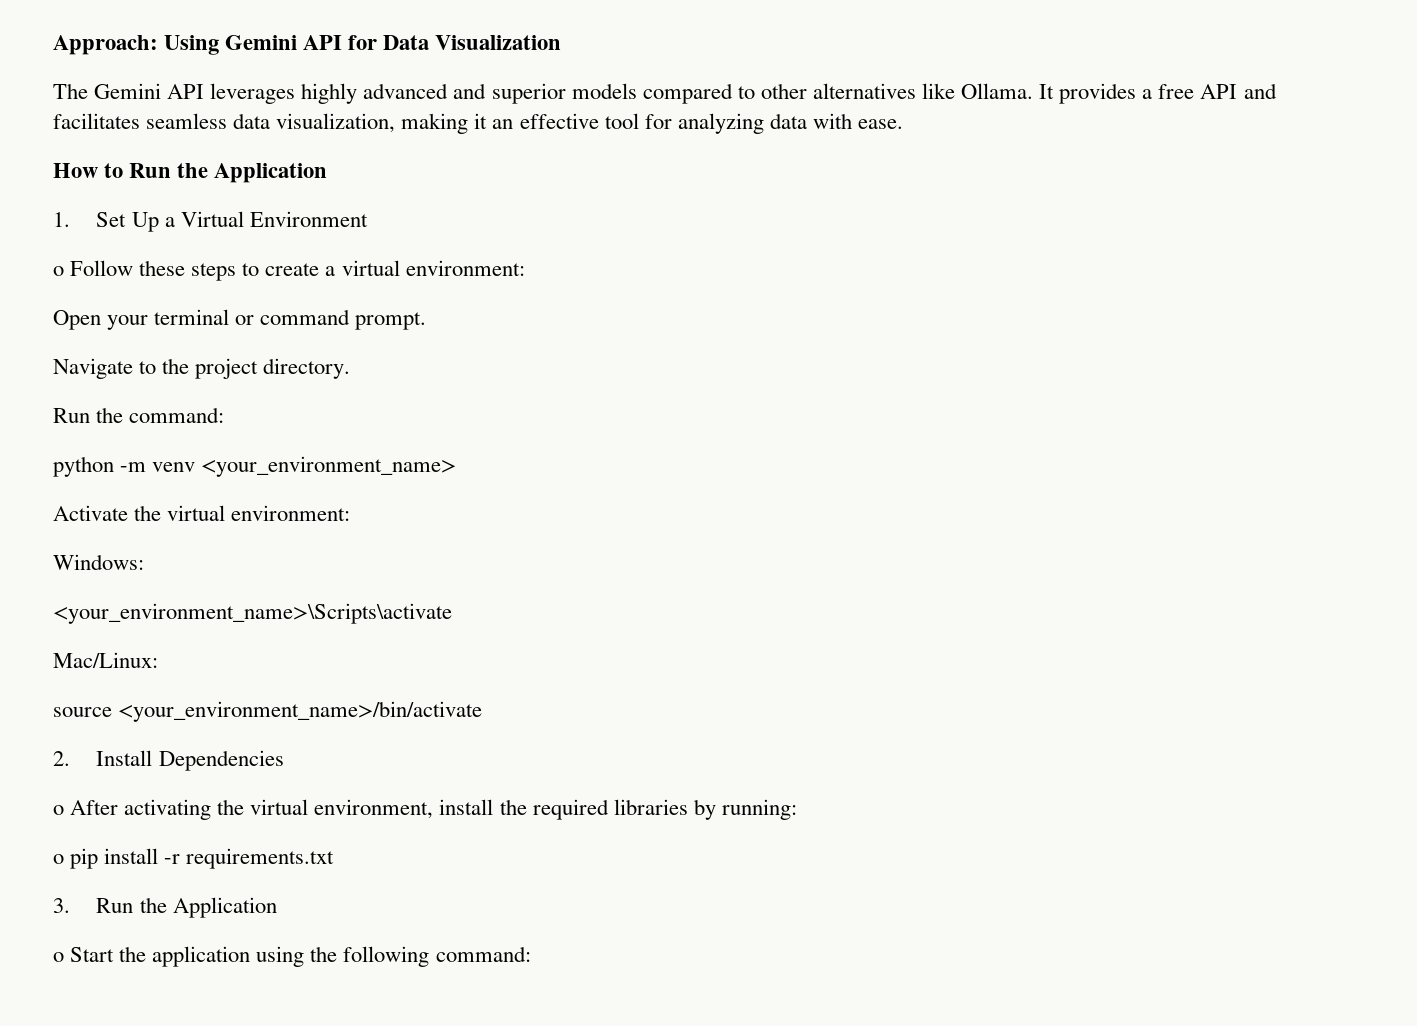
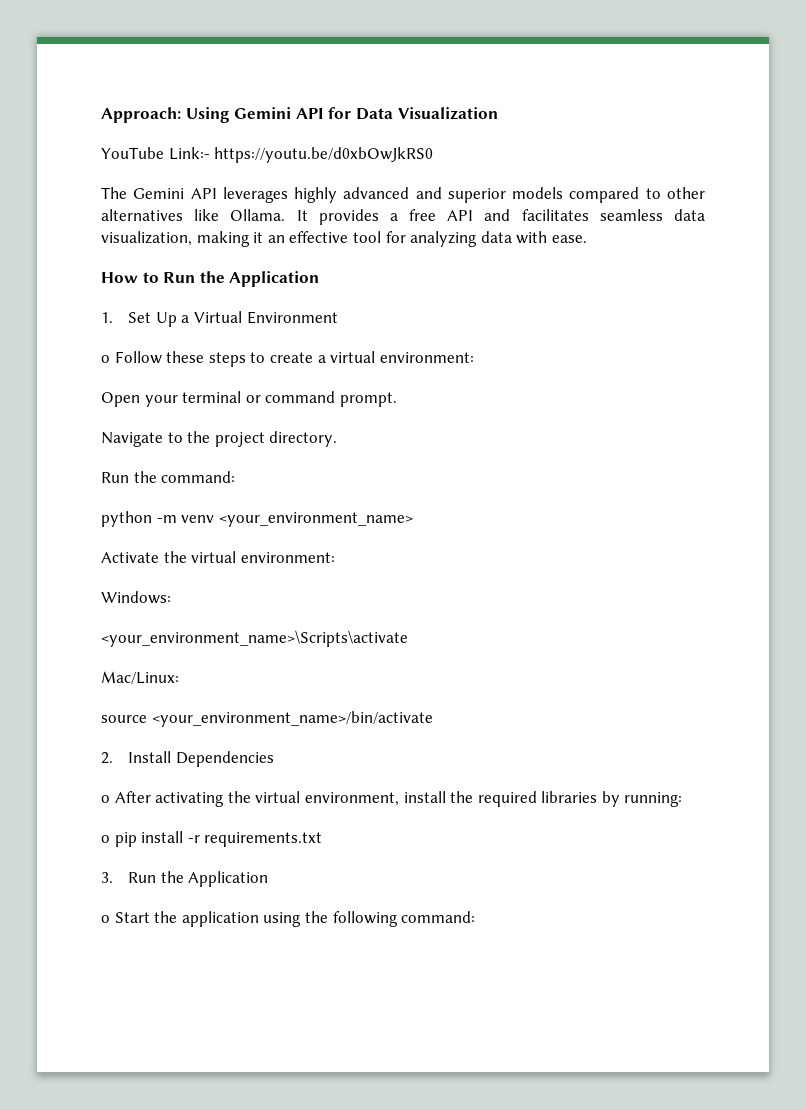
+ YouTube Link:- https://youtu.be/d0xbOwJkRS0

